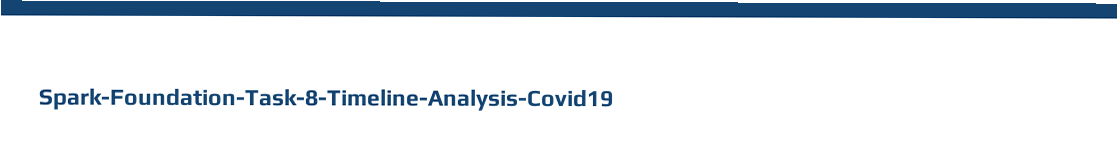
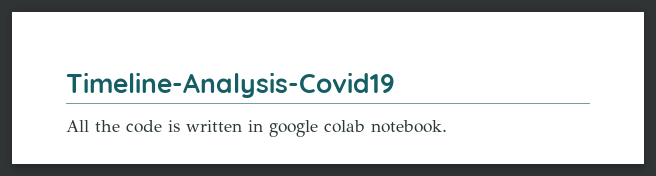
- Spark-Foundation-Task-8-Timeline-Analysis-Covid19
+ Timeline-Analysis-Covid19
+ All the code is written in google colab notebook.

